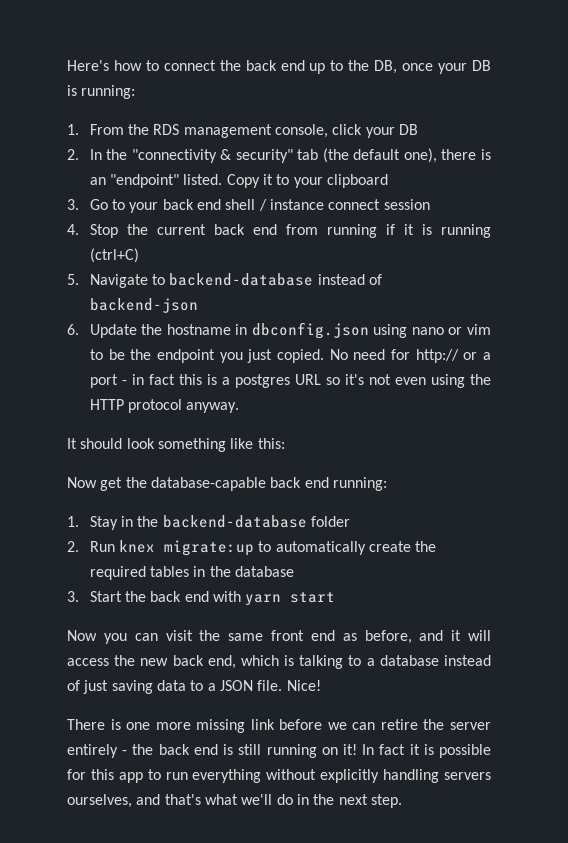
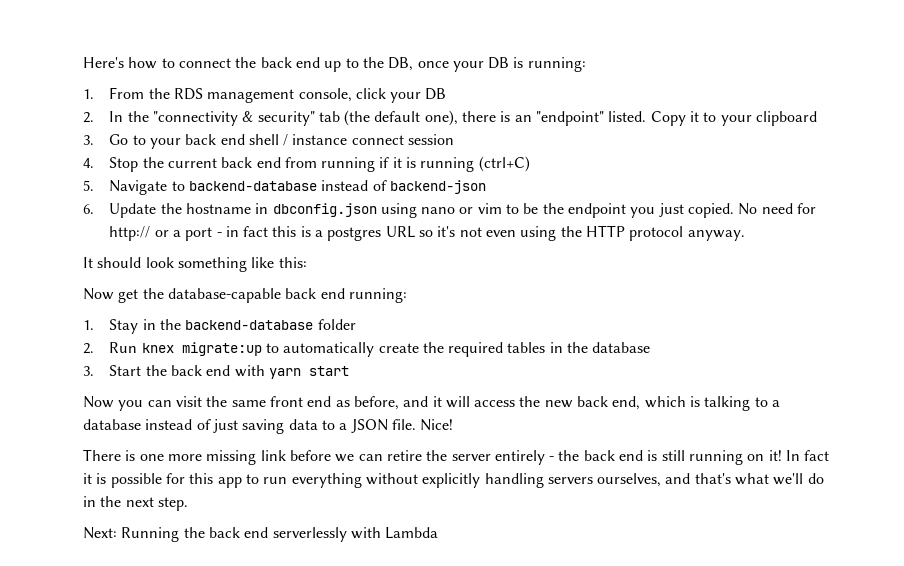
+ Next: Running the back end serverlessly with Lambda

